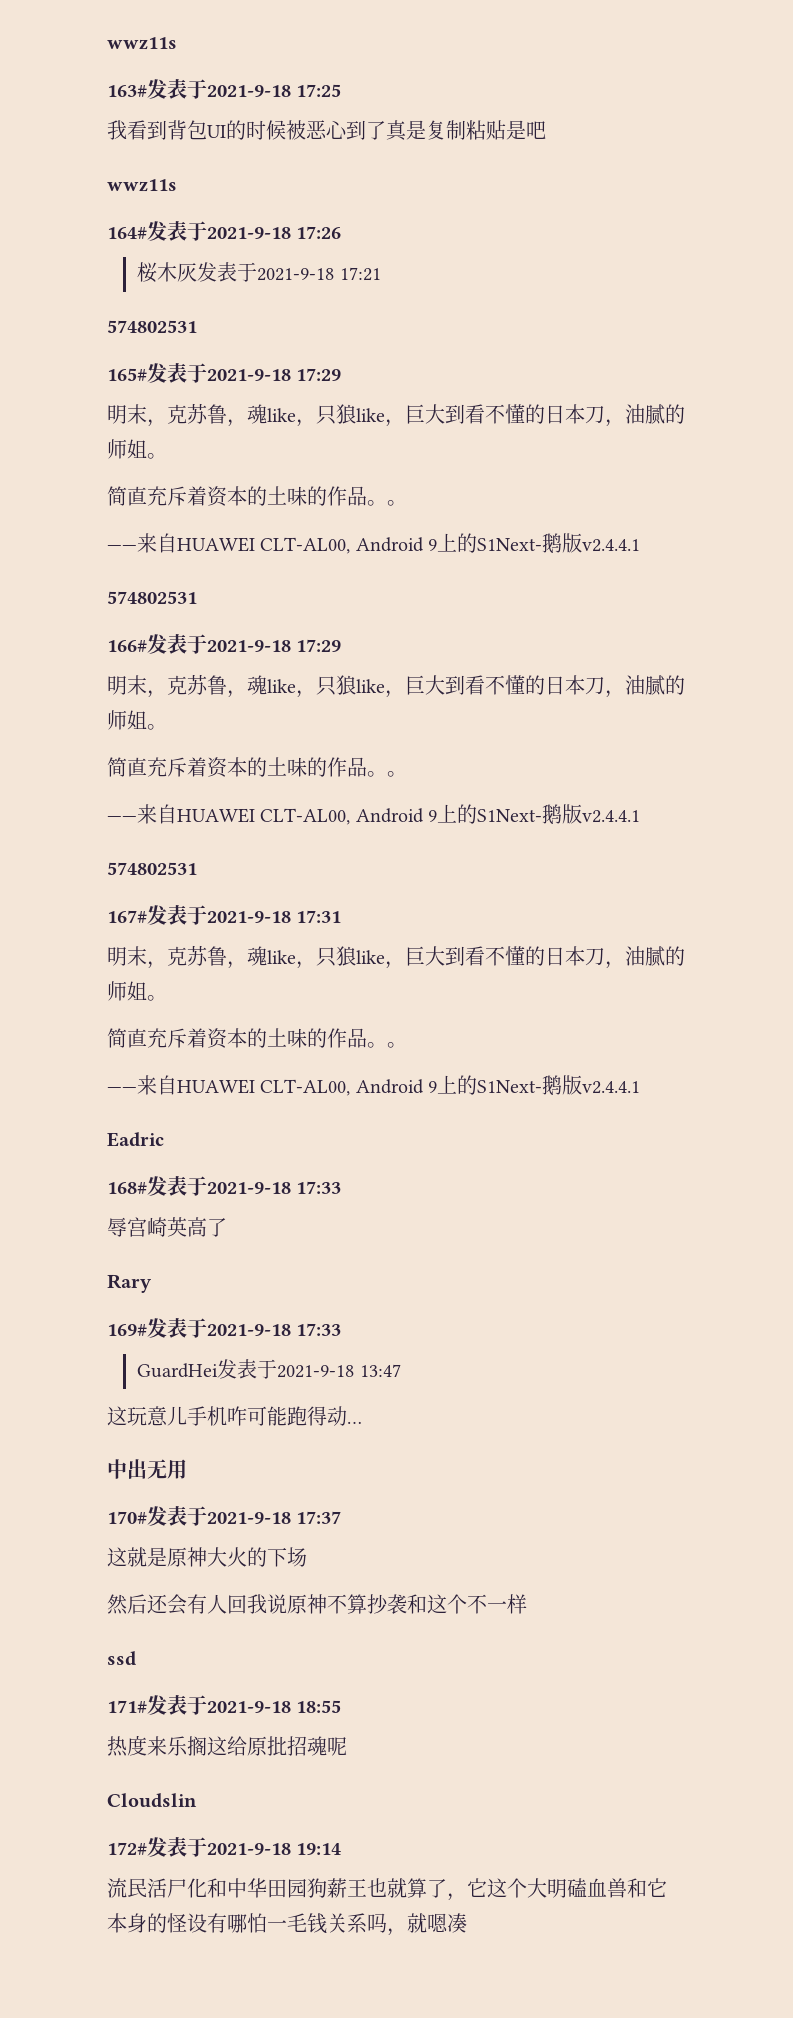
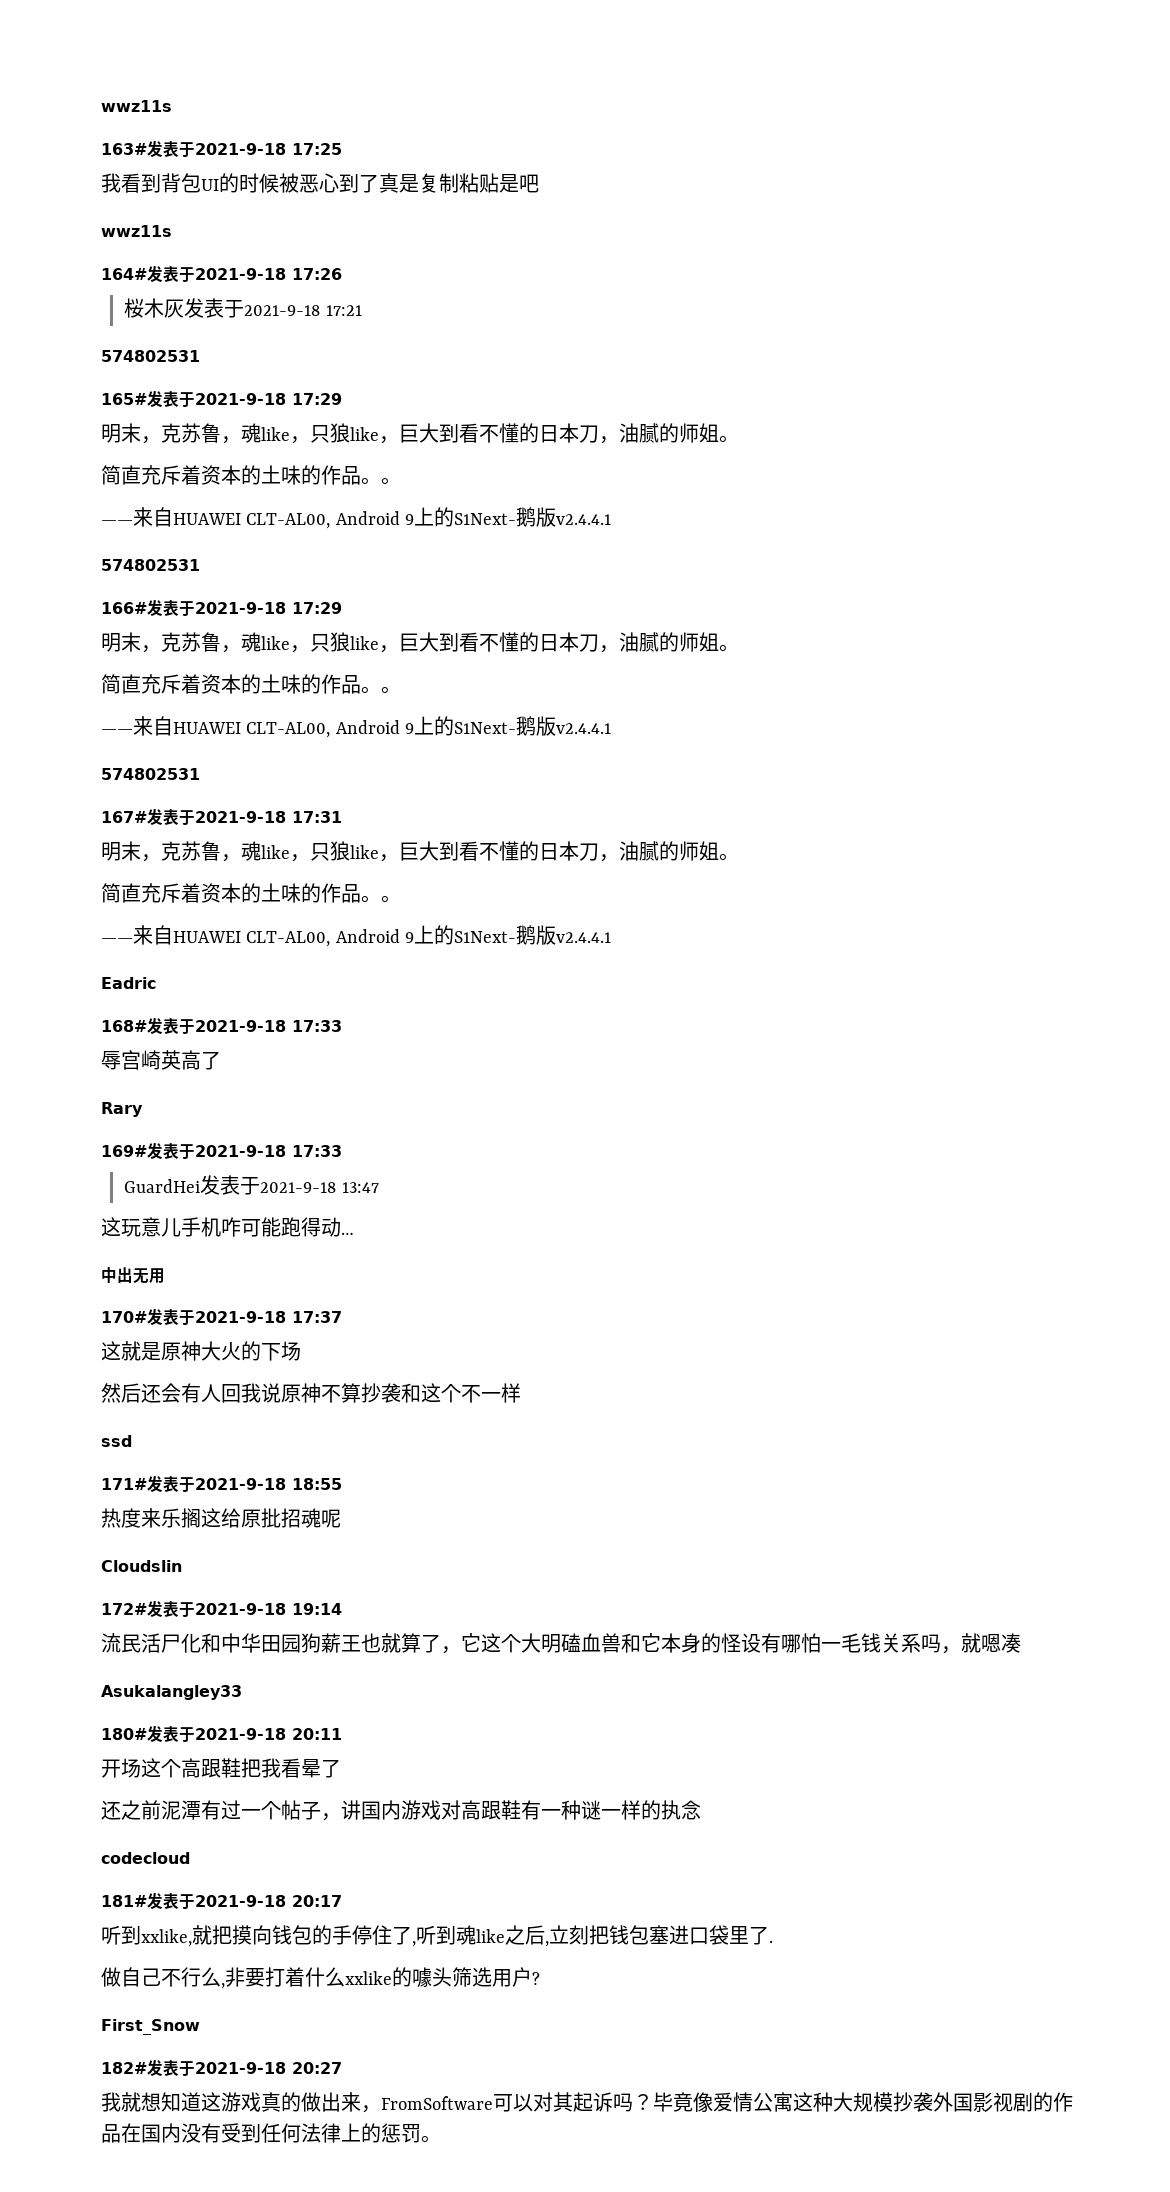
+ Asukalangley33
+ 180#发表于2021-9-18 20:11
+ 开场这个高跟鞋把我看晕了
+ 还之前泥潭有过一个帖子，讲国内游戏对高跟鞋有一种谜一样的执念
+ codecloud
+ 181#发表于2021-9-18 20:17
+ 听到xxlike,就把摸向钱包的手停住了,听到魂like之后,立刻把钱包塞进口袋里了.
+ 做自己不行么,非要打着什么xxlike的噱头筛选用户?
+ First_Snow
+ 182#发表于2021-9-18 20:27
+ 我就想知道这游戏真的做出来，FromSoftware可以对其起诉吗？毕竟像爱情公寓这种大规模抄袭外国影视剧的作品在国内没有受到任何法律上的惩罚。

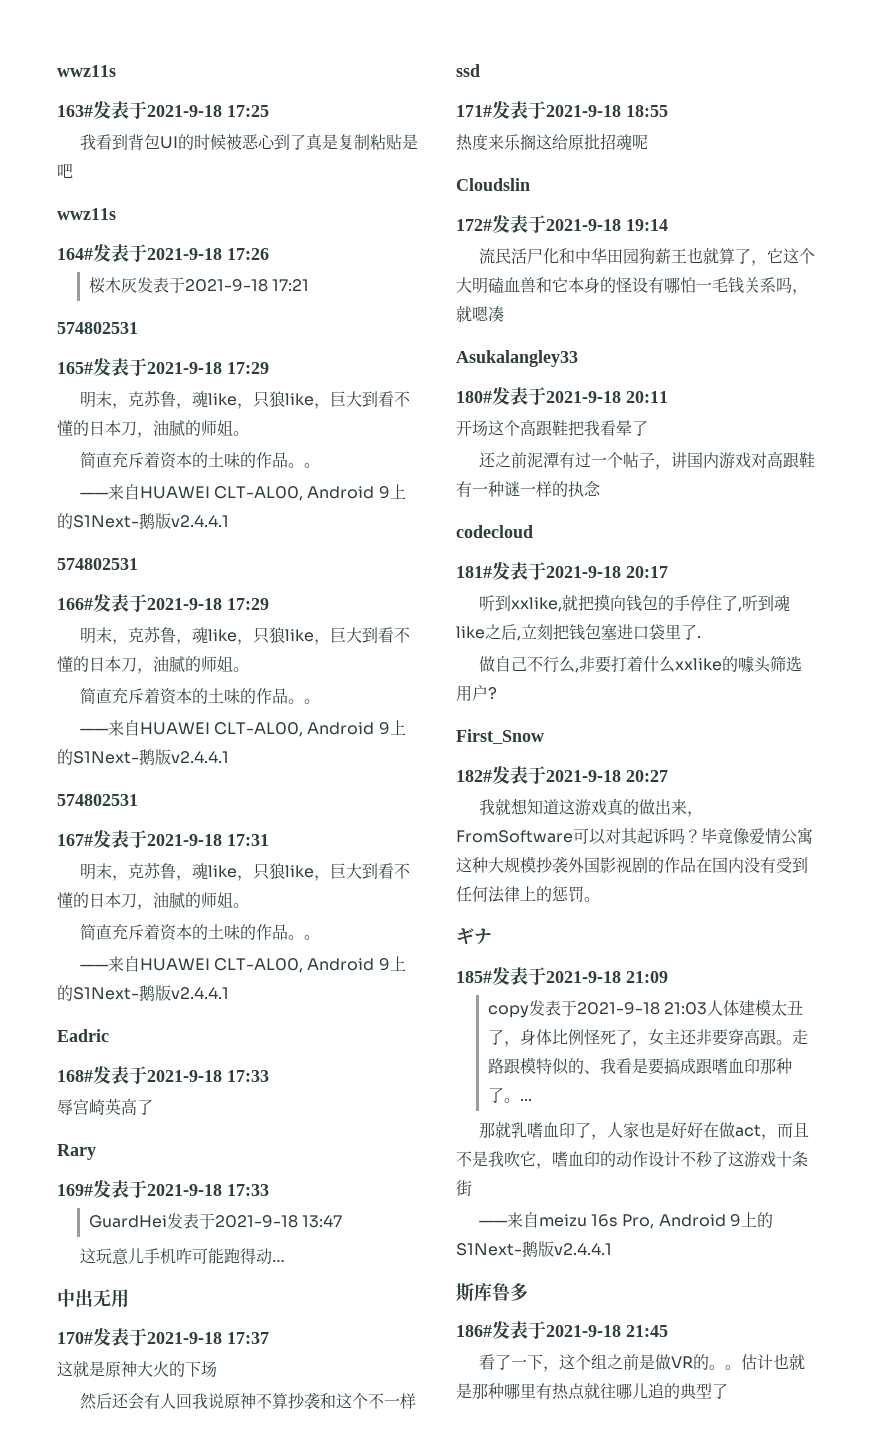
+ ギナ
+ 185#发表于2021-9-18 21:09
+ copy发表于2021-9-18 21:03人体建模太丑了，身体比例怪死了，女主还非要穿高跟。走路跟模特似的、我看是要搞成跟嗜血印那种了。...
+ 那就乳嗜血印了，人家也是好好在做act，而且不是我吹它，嗜血印的动作设计不秒了这游戏十条街
+ ——来自meizu 16s Pro, Android 9上的S1Next-鹅版v2.4.4.1
+ 斯库鲁多
+ 186#发表于2021-9-18 21:45
+ 看了一下，这个组之前是做VR的。。估计也就是那种哪里有热点就往哪儿追的典型了

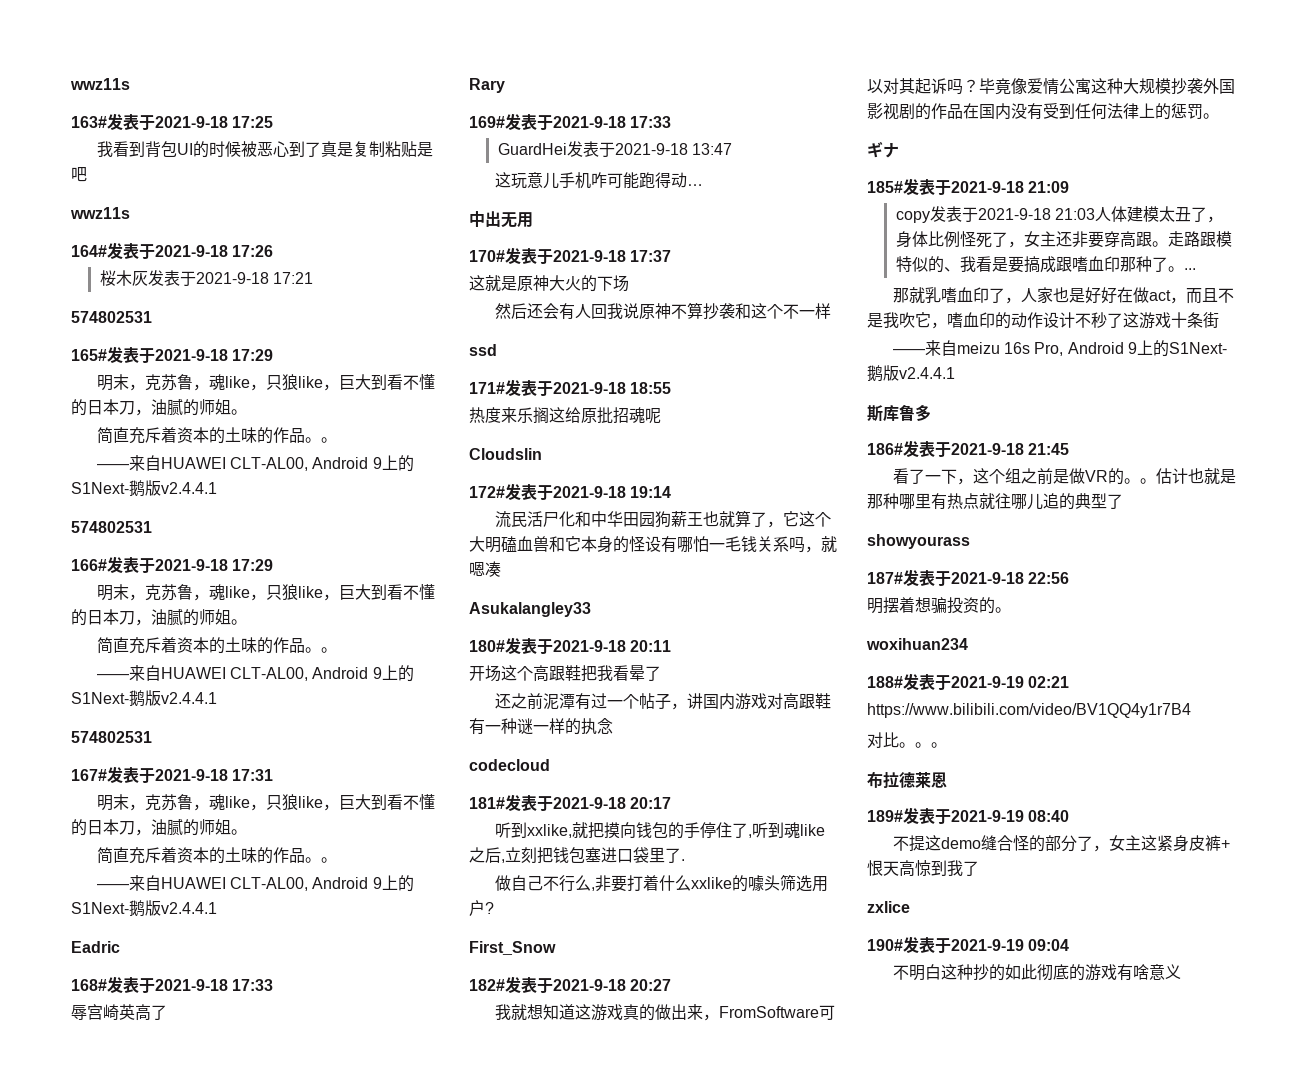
+ showyourass
+ 187#发表于2021-9-18 22:56
+ 明摆着想骗投资的。
+ woxihuan234
+ 188#发表于2021-9-19 02:21
+ https://www.bilibili.com/video/BV1QQ4y1r7B4
+ 对比。。。
+ 布拉德莱恩
+ 189#发表于2021-9-19 08:40
+ 不提这demo缝合怪的部分了，女主这紧身皮裤+恨天高惊到我了
+ zxlice
+ 190#发表于2021-9-19 09:04
+ 不明白这种抄的如此彻底的游戏有啥意义

